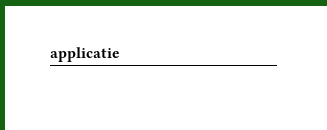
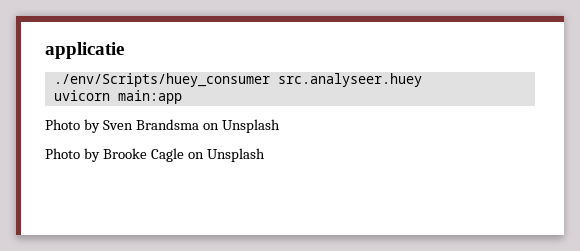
+ ./env/Scripts/huey_consumer src.analyseer.huey
+ uvicorn main:app
+ Photo by Sven Brandsma on Unsplash
+ Photo by Brooke Cagle on Unsplash

